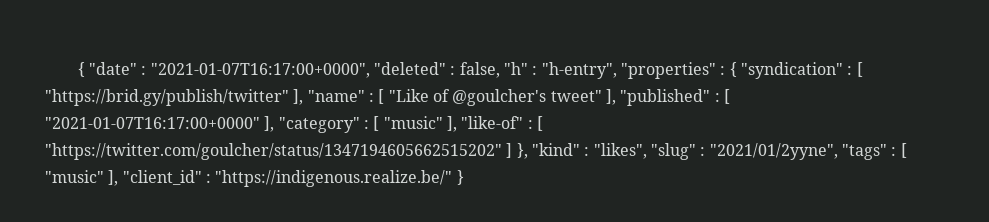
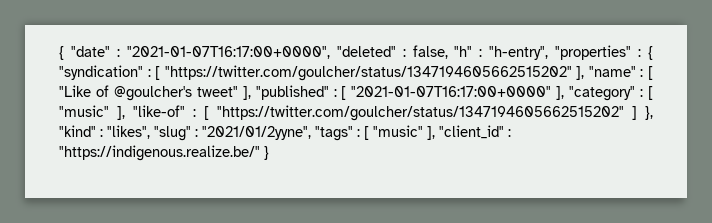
- { "date" : "2021-01-07T16:17:00+0000", "deleted" : false, "h" : "h-entry", "properties" : { "syndication" : [ "https://brid.gy/publish/twitter" ], "name" : [ "Like of @goulcher's tweet" ], "published" : [ "2021-01-07T16:17:00+0000" ], "category" : [ "music" ], "like-of" : [ "https://twitter.com/goulcher/status/1347194605662515202" ] }, "kind" : "likes", "slug" : "2021/01/2yyne", "tags" : [ "music" ], "client_id" : "https://indigenous.realize.be/" }
+ { "date" : "2021-01-07T16:17:00+0000", "deleted" : false, "h" : "h-entry", "properties" : { "syndication" : [ "https://twitter.com/goulcher/status/1347194605662515202" ], "name" : [ "Like of @goulcher's tweet" ], "published" : [ "2021-01-07T16:17:00+0000" ], "category" : [ "music" ], "like-of" : [ "https://twitter.com/goulcher/status/1347194605662515202" ] }, "kind" : "likes", "slug" : "2021/01/2yyne", "tags" : [ "music" ], "client_id" : "https://indigenous.realize.be/" }

